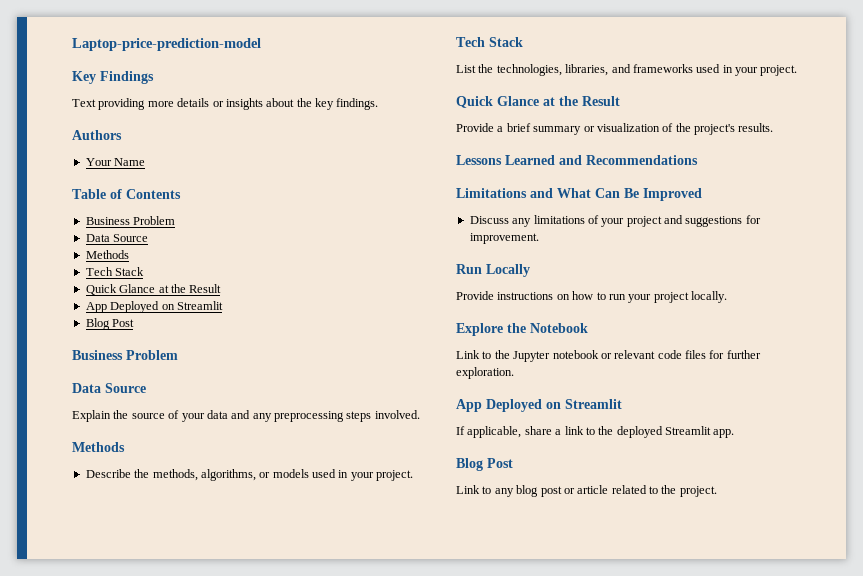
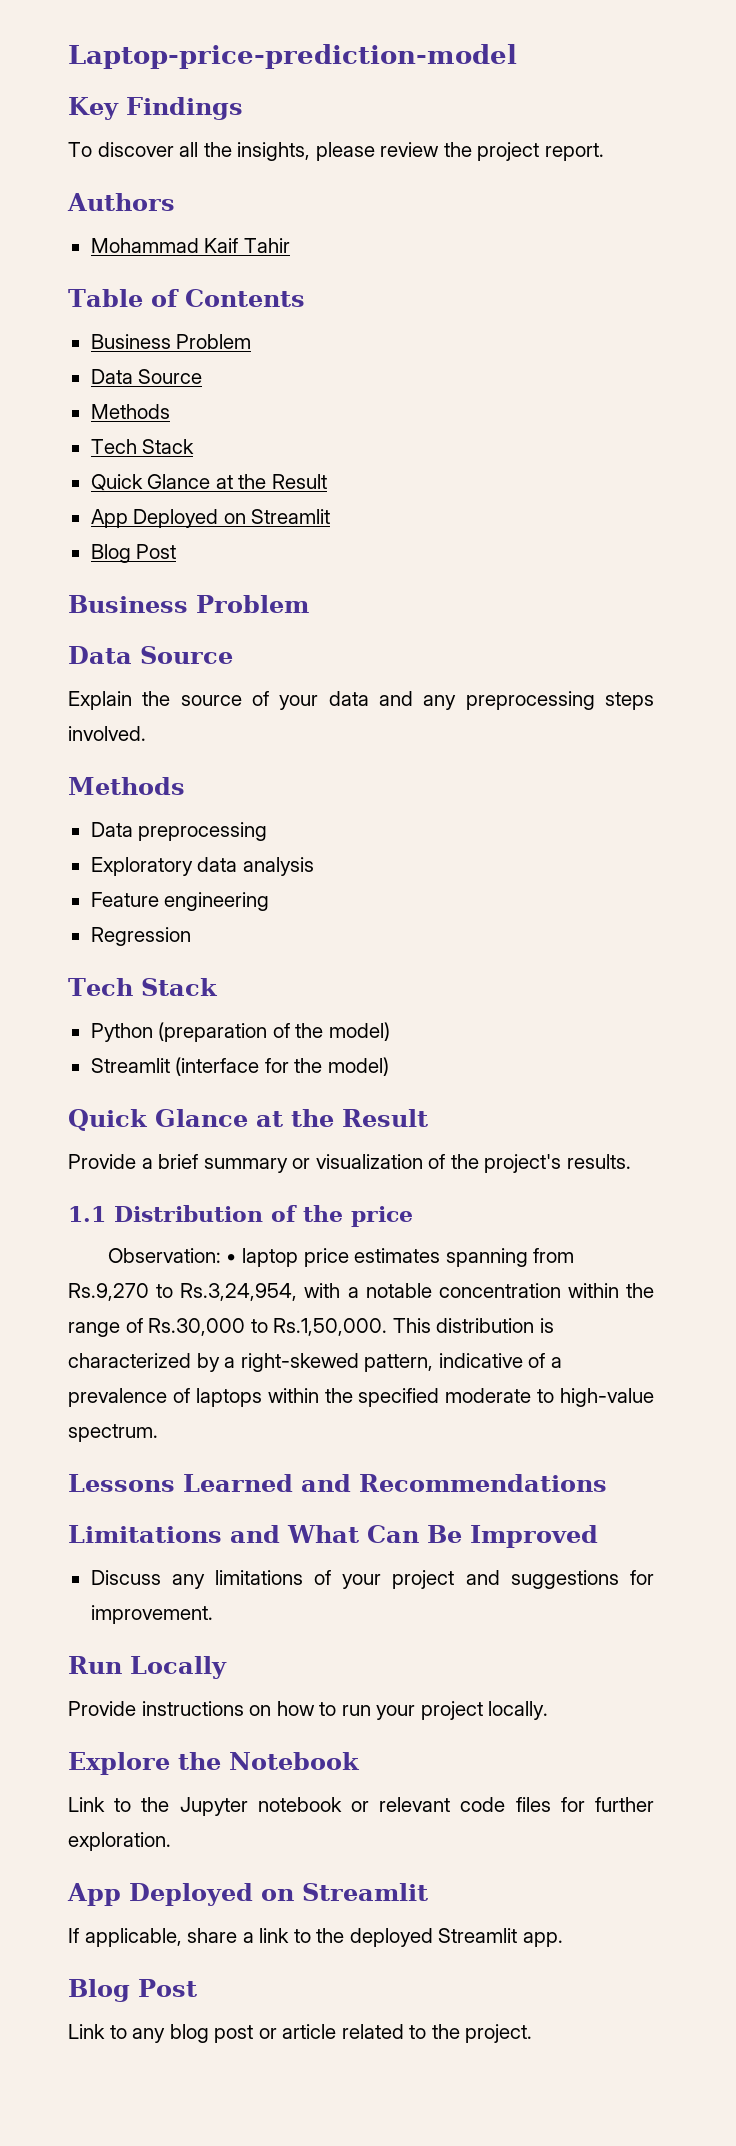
- Text providing more details or insights about the key findings.
+ To discover all the insights, please review the project report.
  Authors
- Your Name
+ Mohammad Kaif Tahir
- Describe the methods, algorithms, or models used in your project.
+ Data preprocessing
+ Exploratory data analysis
+ Feature engineering
+ Regression
  Tech Stack
- List the technologies, libraries, and frameworks used in your project.
+ Python (preparation of the model)
+ Streamlit (interface for the model)
+ 1.1 Distribution of the price
+ Observation: • laptop price estimates spanning from Rs.9,270 to Rs.3,24,954, with a notable concentration within the range of Rs.30,000 to Rs.1,50,000. This distribution is characterized by a right-skewed pattern, indicative of a prevalence of laptops within the specified moderate to high-value spectrum.

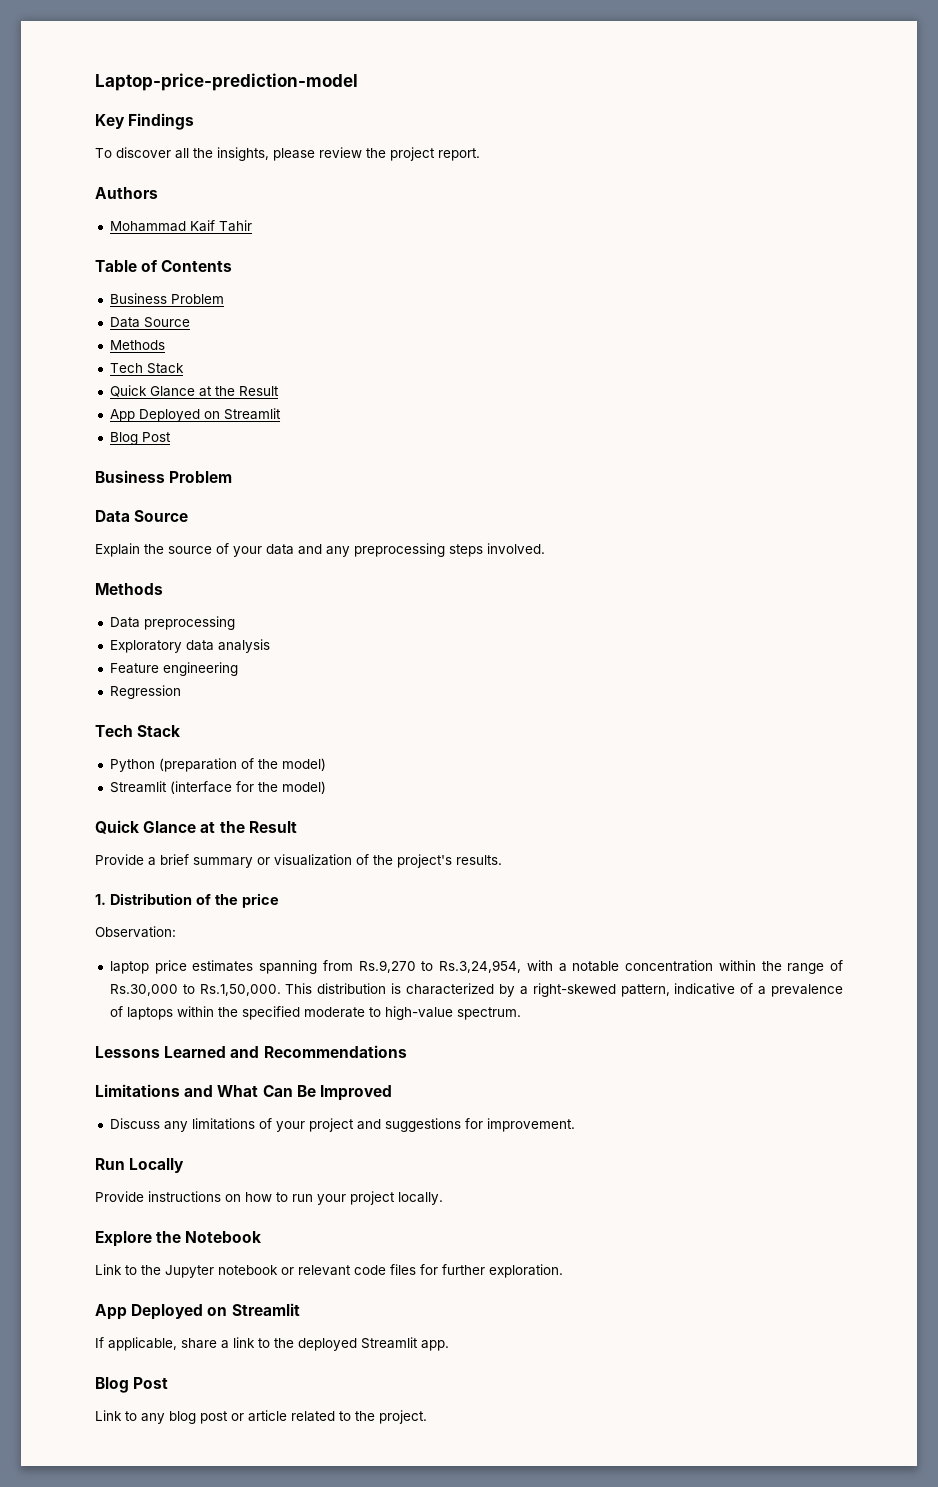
- 1.1 Distribution of the price
+ 1. Distribution of the price
- Observation: • laptop price estimates spanning from Rs.9,270 to Rs.3,24,954, with a notable concentration within the range of Rs.30,000 to Rs.1,50,000. This distribution is characterized by a right-skewed pattern, indicative of a prevalence of laptops within the specified moderate to high-value spectrum.
+ Observation:
+ laptop price estimates spanning from Rs.9,270 to Rs.3,24,954, with a notable concentration within the range of Rs.30,000 to Rs.1,50,000. This distribution is characterized by a right-skewed pattern, indicative of a prevalence of laptops within the specified moderate to high-value spectrum.

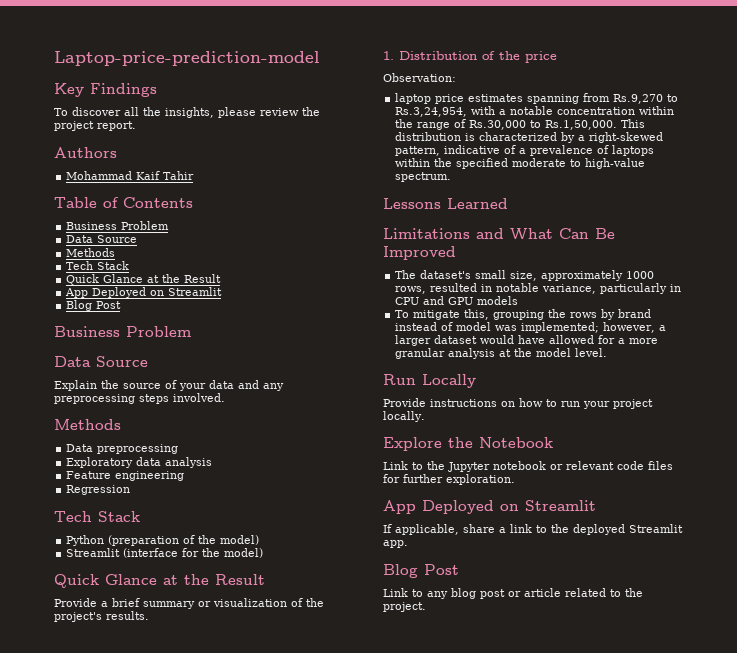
- Lessons Learned and Recommendations
+ Lessons Learned
- Discuss any limitations of your project and suggestions for improvement.
+ The dataset's small size, approximately 1000 rows, resulted in notable variance, particularly in CPU and GPU models
+ To mitigate this, grouping the rows by brand instead of model was implemented; however, a larger dataset would have allowed for a more granular analysis at the model level.

